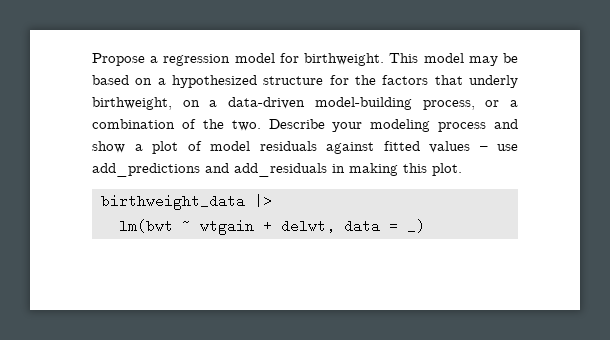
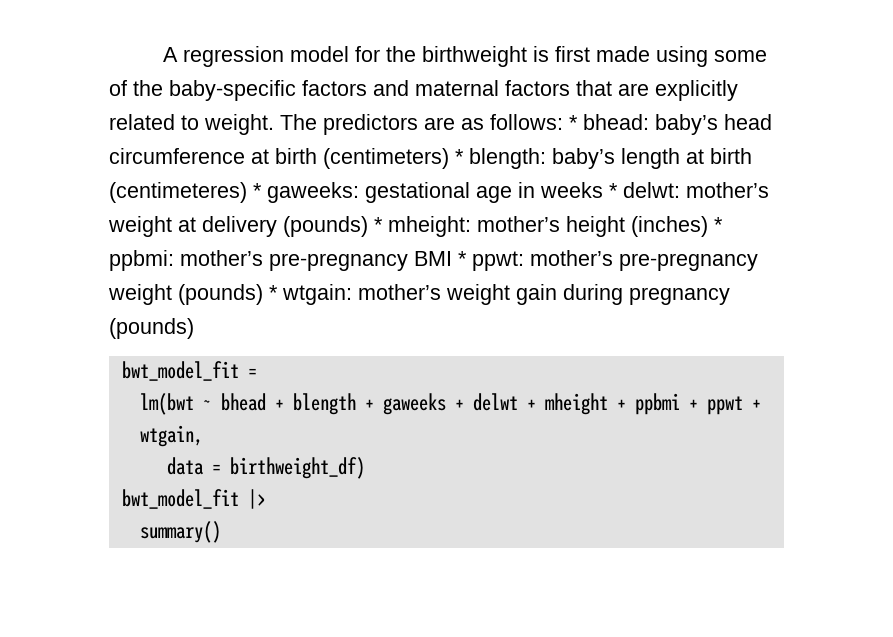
- Propose a regression model for birthweight. This model may be based on a hypothesized structure for the factors that underly birthweight, on a data-driven model-building process, or a combination of the two. Describe your modeling process and show a plot of model residuals against fitted values – use add_predictions and add_residuals in making this plot.
- birthweight_data |>
- lm(bwt ~ wtgain + delwt, data = _)
+ A regression model for the birthweight is first made using some of the baby-specific factors and maternal factors that are explicitly related to weight. The predictors are as follows: * bhead: baby’s head circumference at birth (centimeters) * blength: baby’s length at birth (centimeteres) * gaweeks: gestational age in weeks * delwt: mother’s weight at delivery (pounds) * mheight: mother’s height (inches) * ppbmi: mother’s pre-pregnancy BMI * ppwt: mother’s pre-pregnancy weight (pounds) * wtgain: mother’s weight gain during pregnancy (pounds)
+ bwt_model_fit =
+ lm(bwt ~ bhead + blength + gaweeks + delwt + mheight + ppbmi + ppwt + wtgain,
+ data = birthweight_df)
+ bwt_model_fit |>
+ summary()

